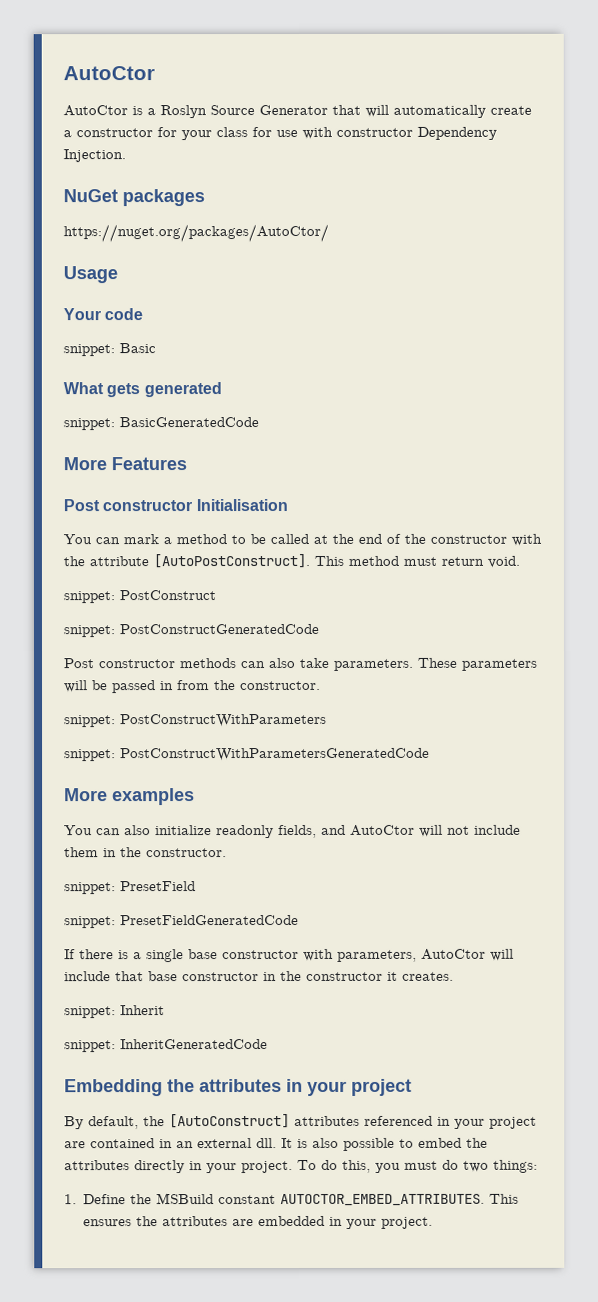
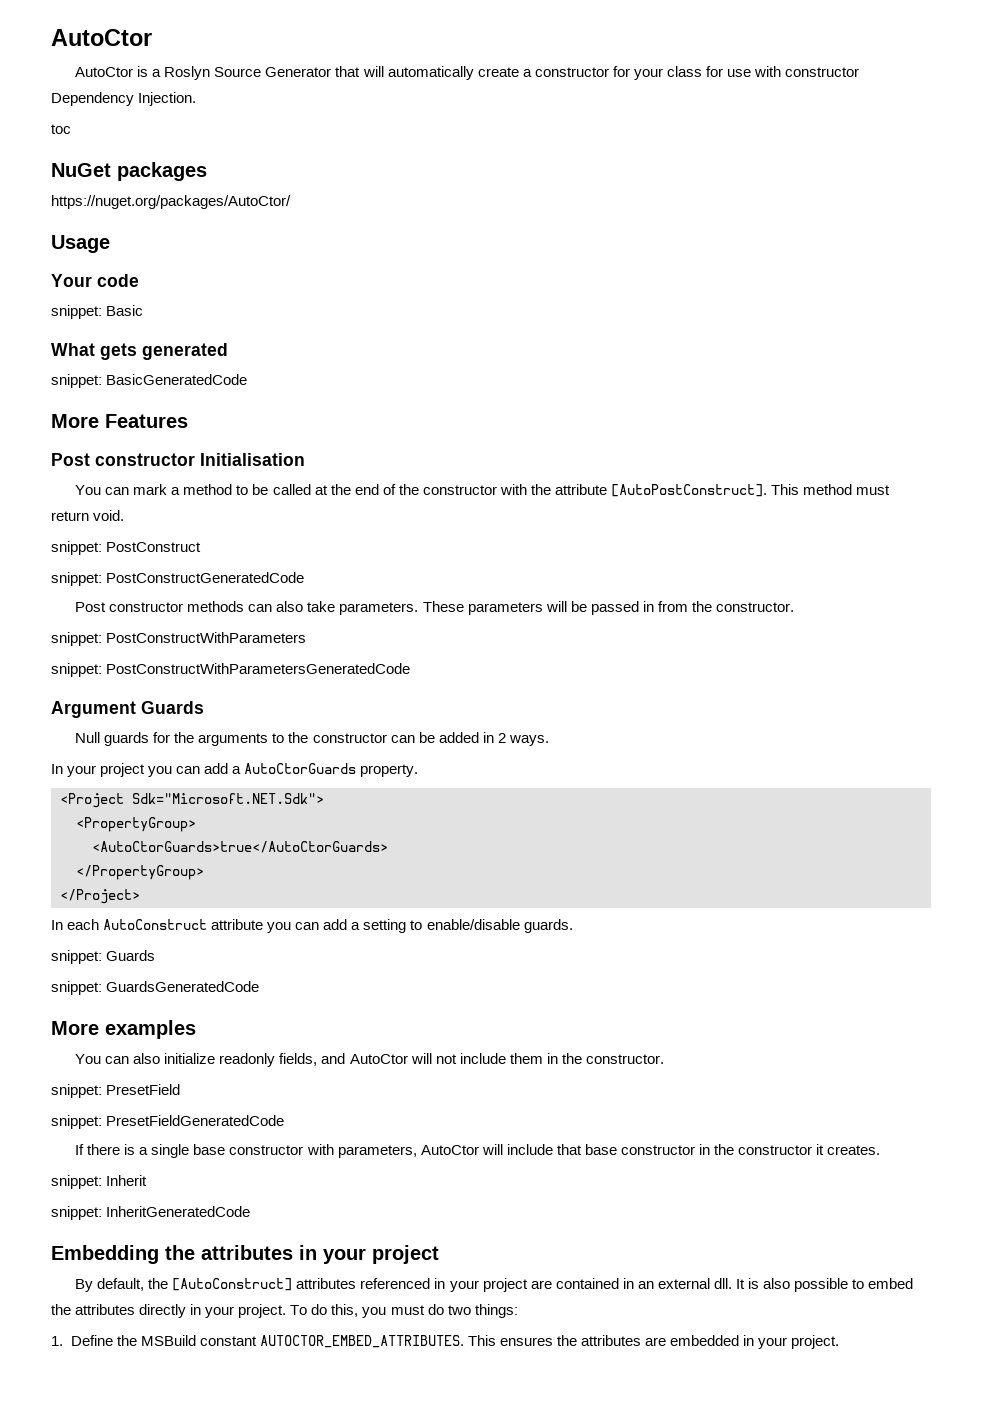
+ toc
+ Argument Guards
+ Null guards for the arguments to the constructor can be added in 2 ways.
+ In your project you can add a AutoCtorGuards property.
+ <Project Sdk="Microsoft.NET.Sdk">
+ <PropertyGroup>
+ <AutoCtorGuards>true</AutoCtorGuards>
+ </PropertyGroup>
+ </Project>
+ In each AutoConstruct attribute you can add a setting to enable/disable guards.
+ snippet: Guards
+ snippet: GuardsGeneratedCode

